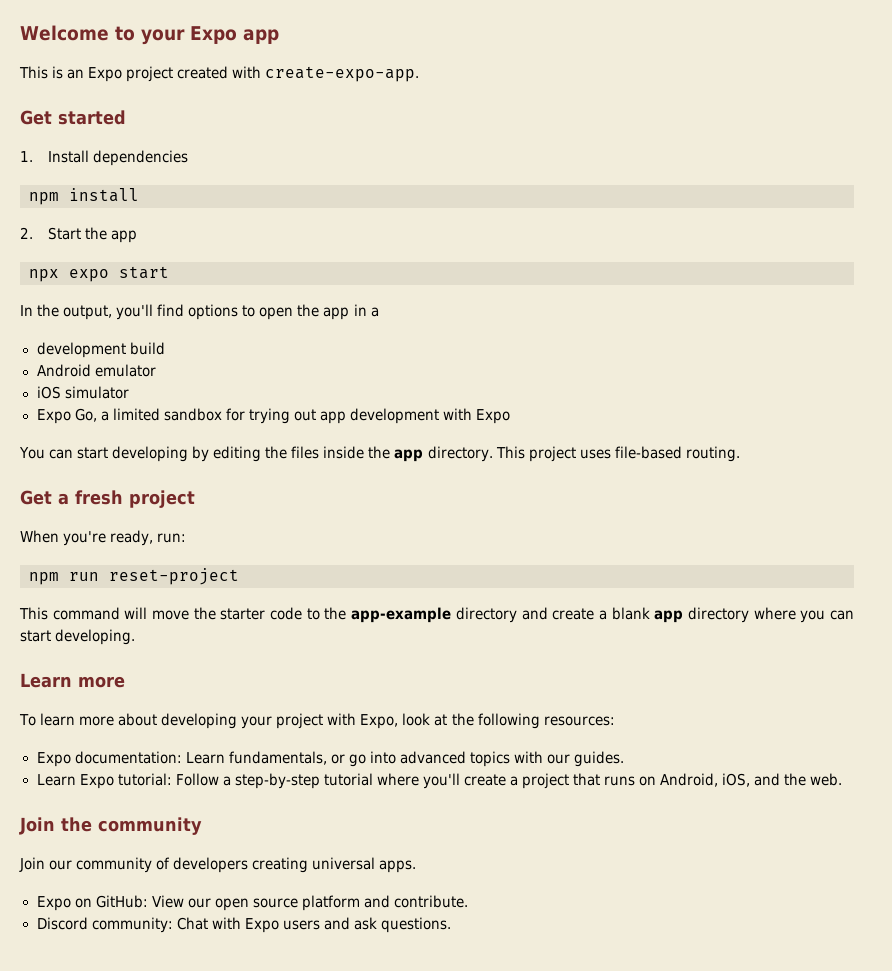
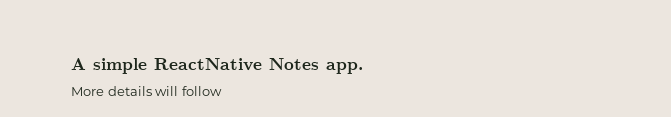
- Welcome to your Expo app
- This is an Expo project created with create-expo-app.
- Get started
- 1. Install dependencies
- npm install
- 2. Start the app
- npx expo start
- In the output, you'll find options to open the app in a
- development build
- Android emulator
- iOS simulator
- Expo Go, a limited sandbox for trying out app development with Expo
- You can start developing by editing the files inside the app directory. This project uses file-based routing.
- Get a fresh project
- When you're ready, run:
- npm run reset-project
- This command will move the starter code to the app-example directory and create a blank app directory where you can start developing.
- Learn more
- To learn more about developing your project with Expo, look at the following resources:
- Expo documentation: Learn fundamentals, or go into advanced topics with our guides.
- Learn Expo tutorial: Follow a step-by-step tutorial where you'll create a project that runs on Android, iOS, and the web.
- Join the community
- Join our community of developers creating universal apps.
- Expo on GitHub: View our open source platform and contribute.
- Discord community: Chat with Expo users and ask questions.
+ A simple ReactNative Notes app.
+ More details will follow

